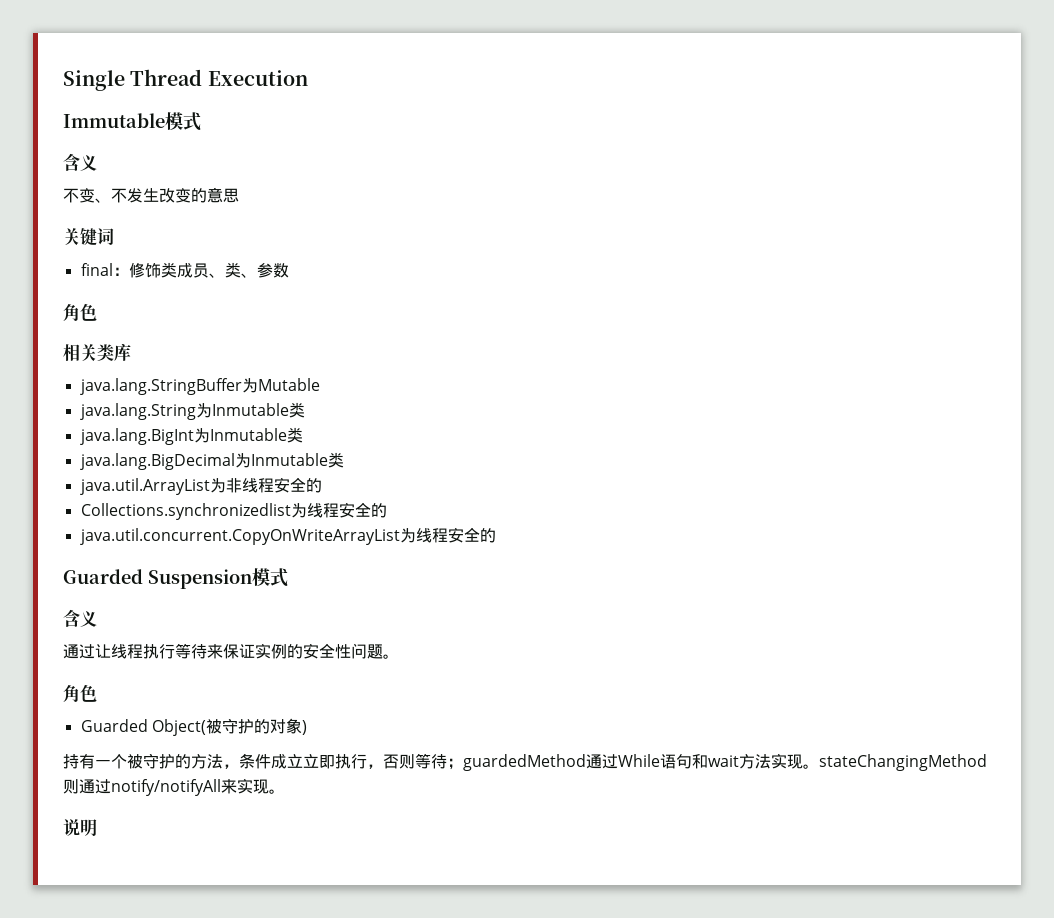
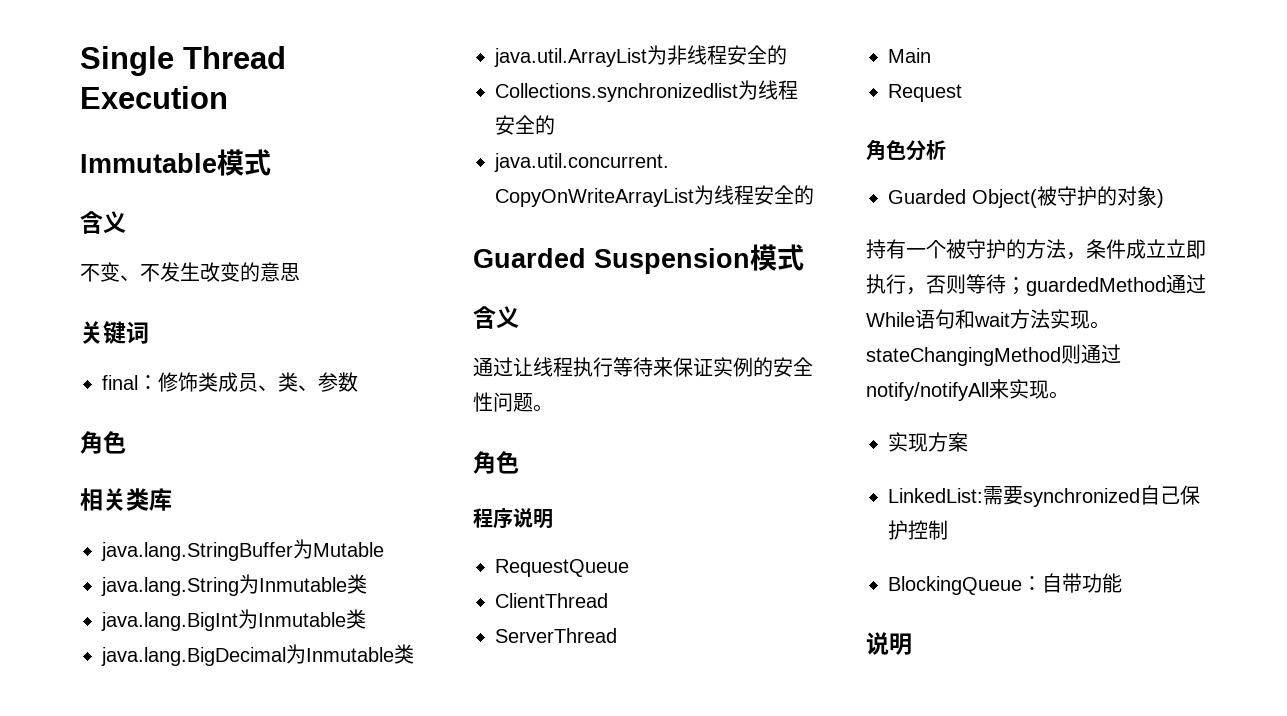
+ 程序说明
+ RequestQueue
+ ClientThread
+ ServerThread
+ Main
+ Request
+ 角色分析
+ 实现方案
+ LinkedList:需要synchronized自己保护控制
+ BlockingQueue：自带功能

